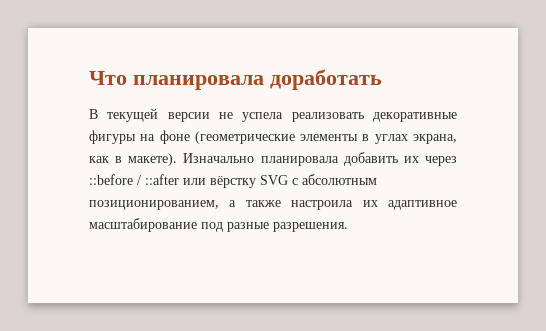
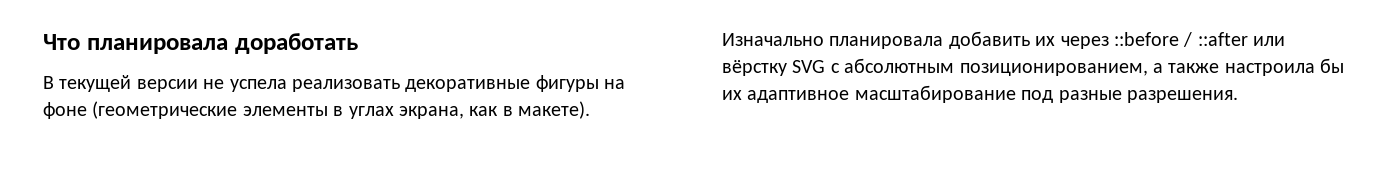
- Изначально планировала добавить их через ::before / ::after или вёрстку SVG с абсолютным позиционированием, а также настроила их адаптивное масштабирование под разные разрешения.
+ Изначально планировала добавить их через ::before / ::after или вёрстку SVG с абсолютным позиционированием, а также настроила бы их адаптивное масштабирование под разные разрешения.

